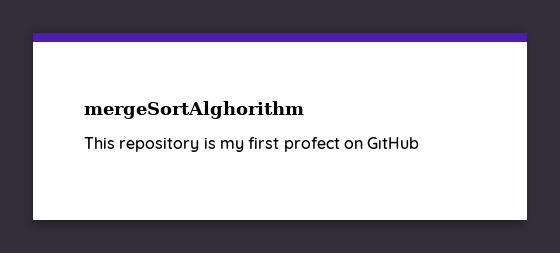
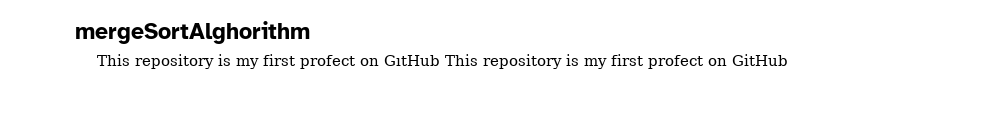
- This repository is my first profect on GıtHub
+ This repository is my first profect on GıtHub This repository is my first profect on GitHub

